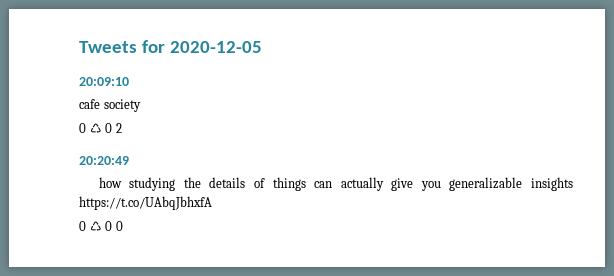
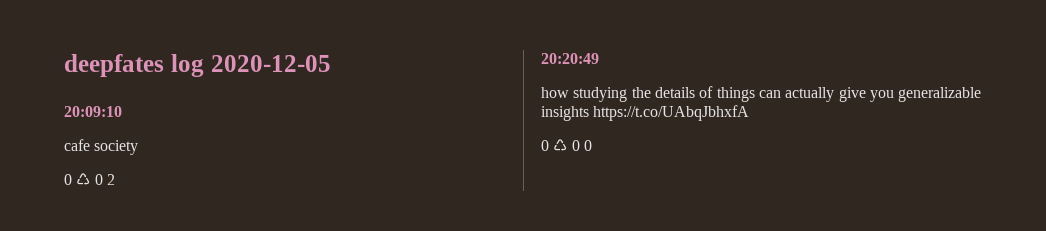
- Tweets for 2020-12-05
+ deepfates log 2020-12-05

